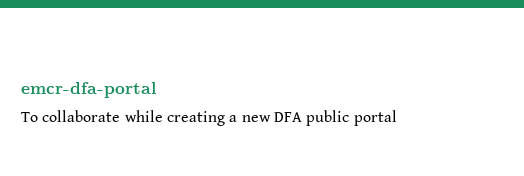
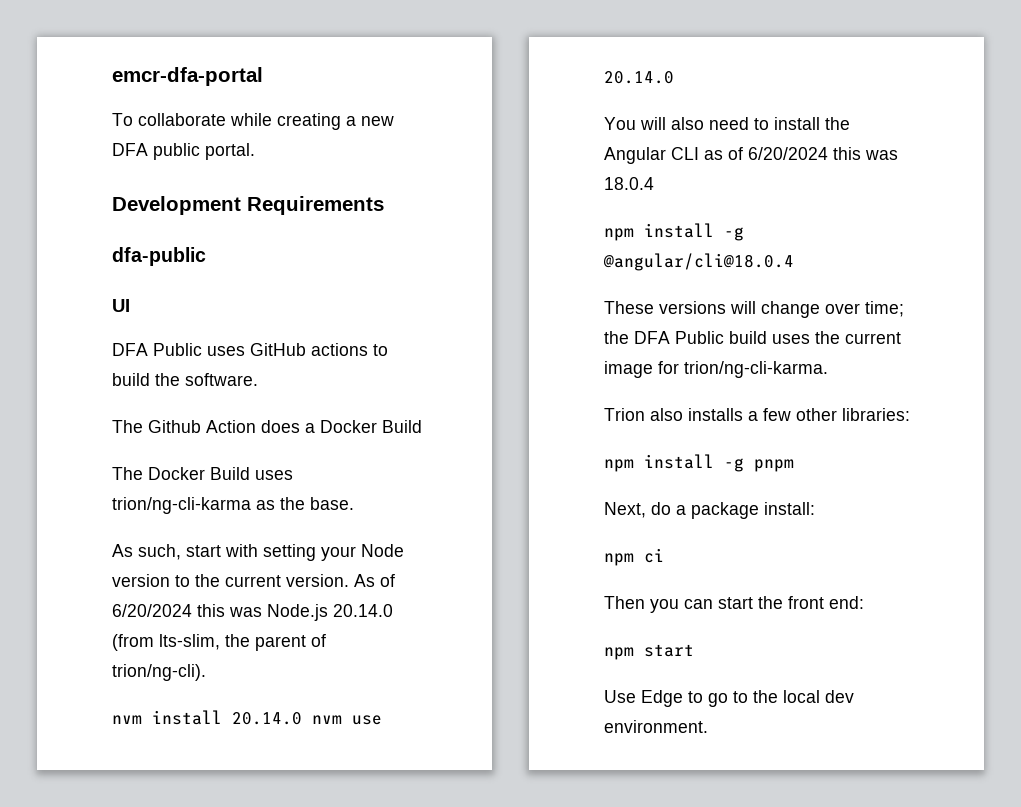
- To collaborate while creating a new DFA public portal
+ To collaborate while creating a new DFA public portal.
+ Development Requirements
+ dfa-public
+ UI
+ DFA Public uses GitHub actions to build the software.
+ The Github Action does a Docker Build
+ The Docker Build uses trion/ng-cli-karma as the base.
+ As such, start with setting your Node version to the current version. As of 6/20/2024 this was Node.js 20.14.0 (from lts-slim, the parent of trion/ng-cli).
+ nvm install 20.14.0 nvm use 20.14.0
+ You will also need to install the Angular CLI as of 6/20/2024 this was 18.0.4
+ npm install -g @angular/cli@18.0.4
+ These versions will change over time; the DFA Public build uses the current image for trion/ng-cli-karma.
+ Trion also installs a few other libraries:
+ npm install -g pnpm
+ Next, do a package install:
+ npm ci
+ Then you can start the front end:
+ npm start
+ Use Edge to go to the local dev environment.

